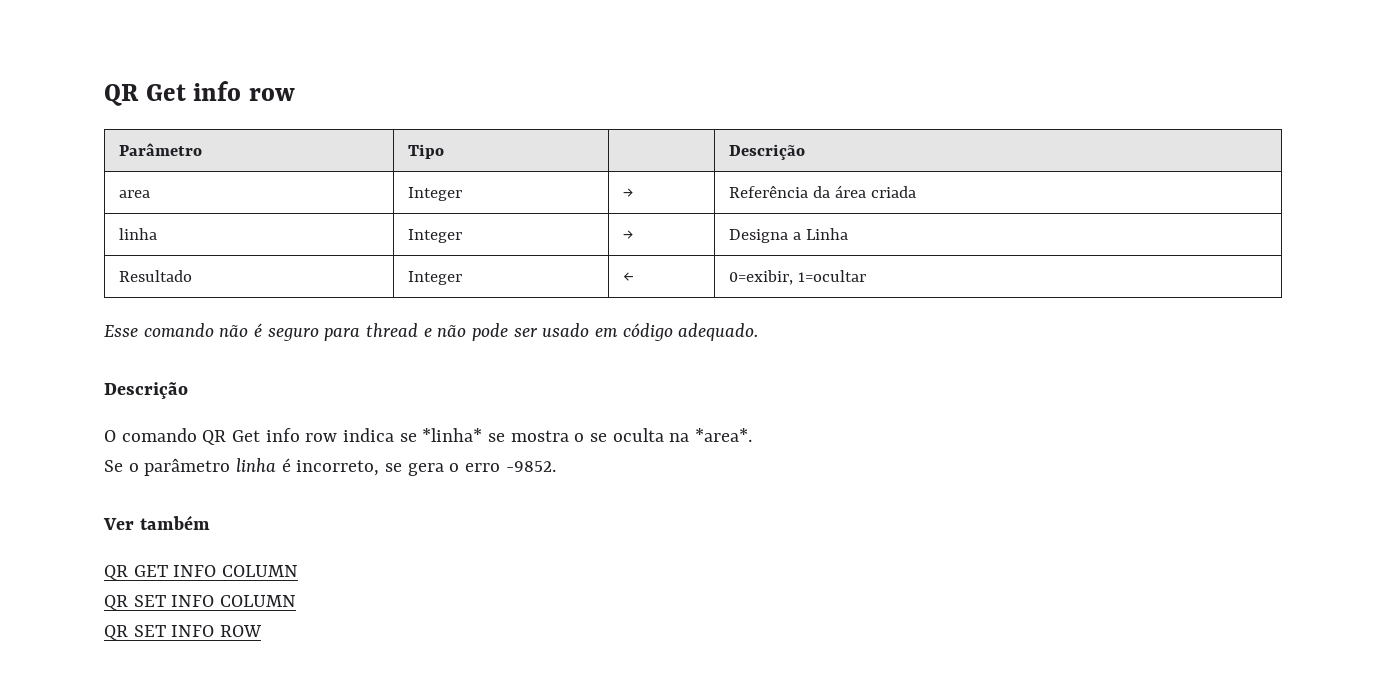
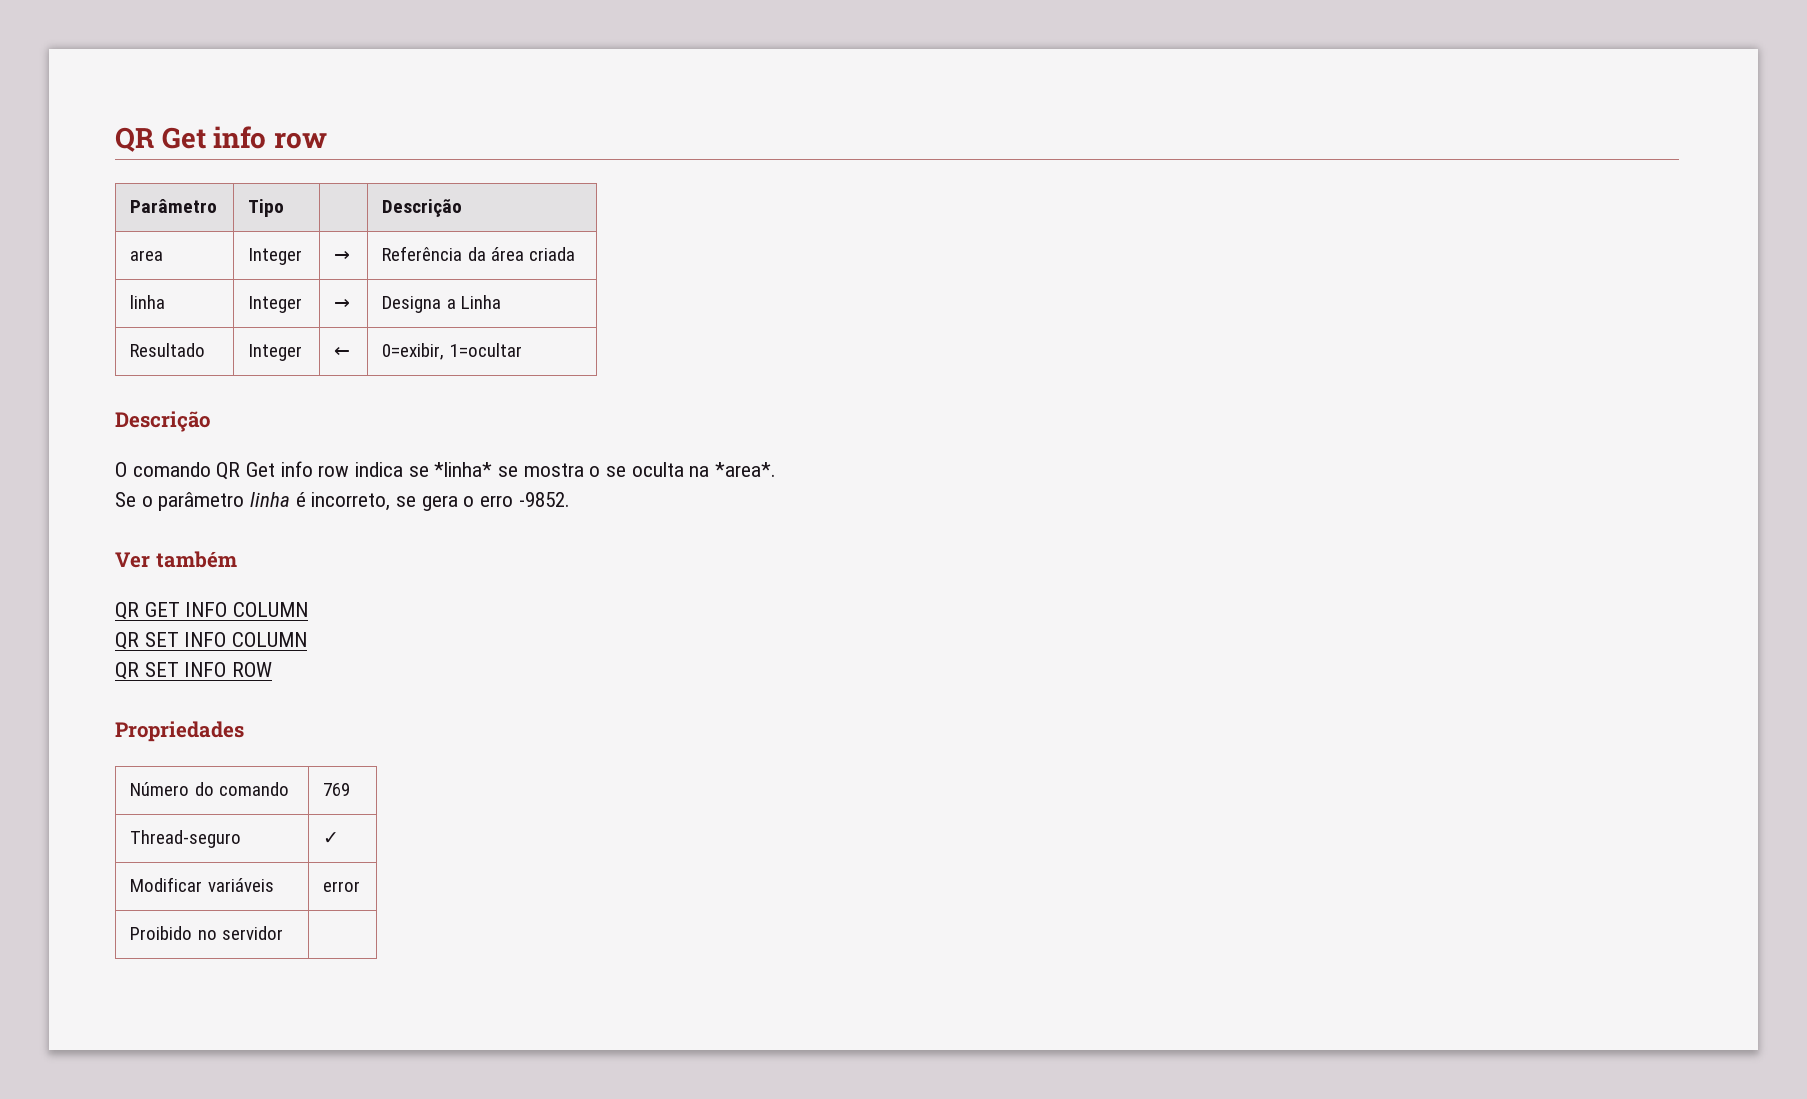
- Esse comando não é seguro para thread e não pode ser usado em código adequado.
+ Propriedades
+ Número do comando | 769
+ Thread-seguro | ✓
+ Modificar variáveis | error
+ Proibido no servidor |

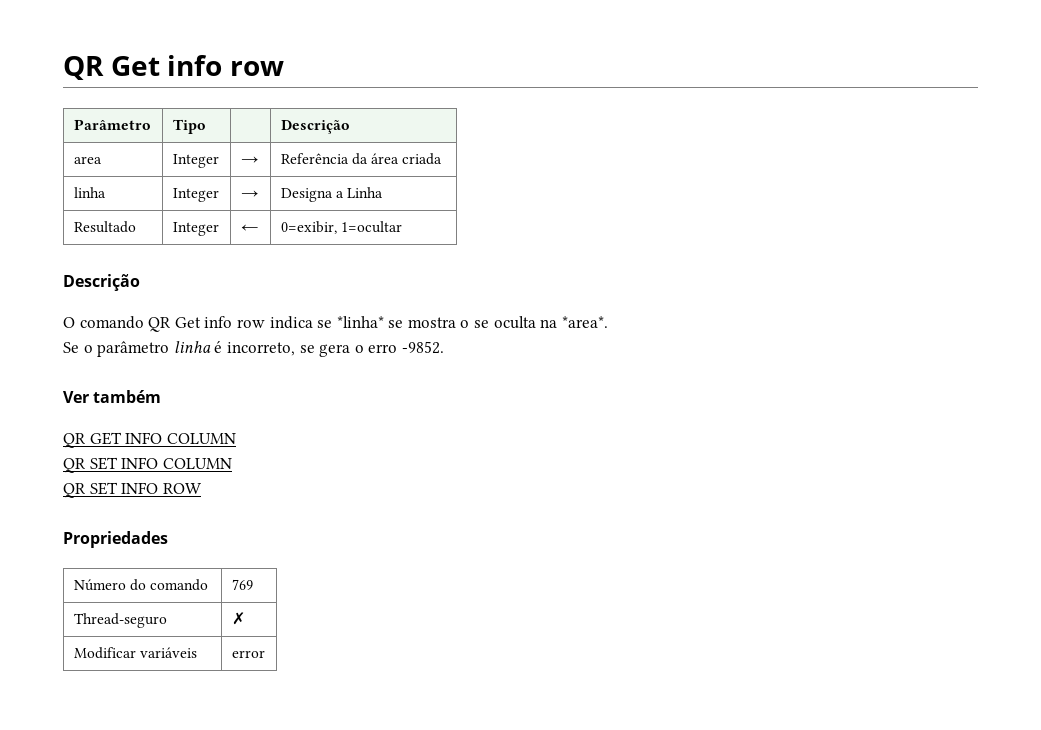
- Thread-seguro | ✓
+ Thread-seguro | ✗
- Proibido no servidor |

